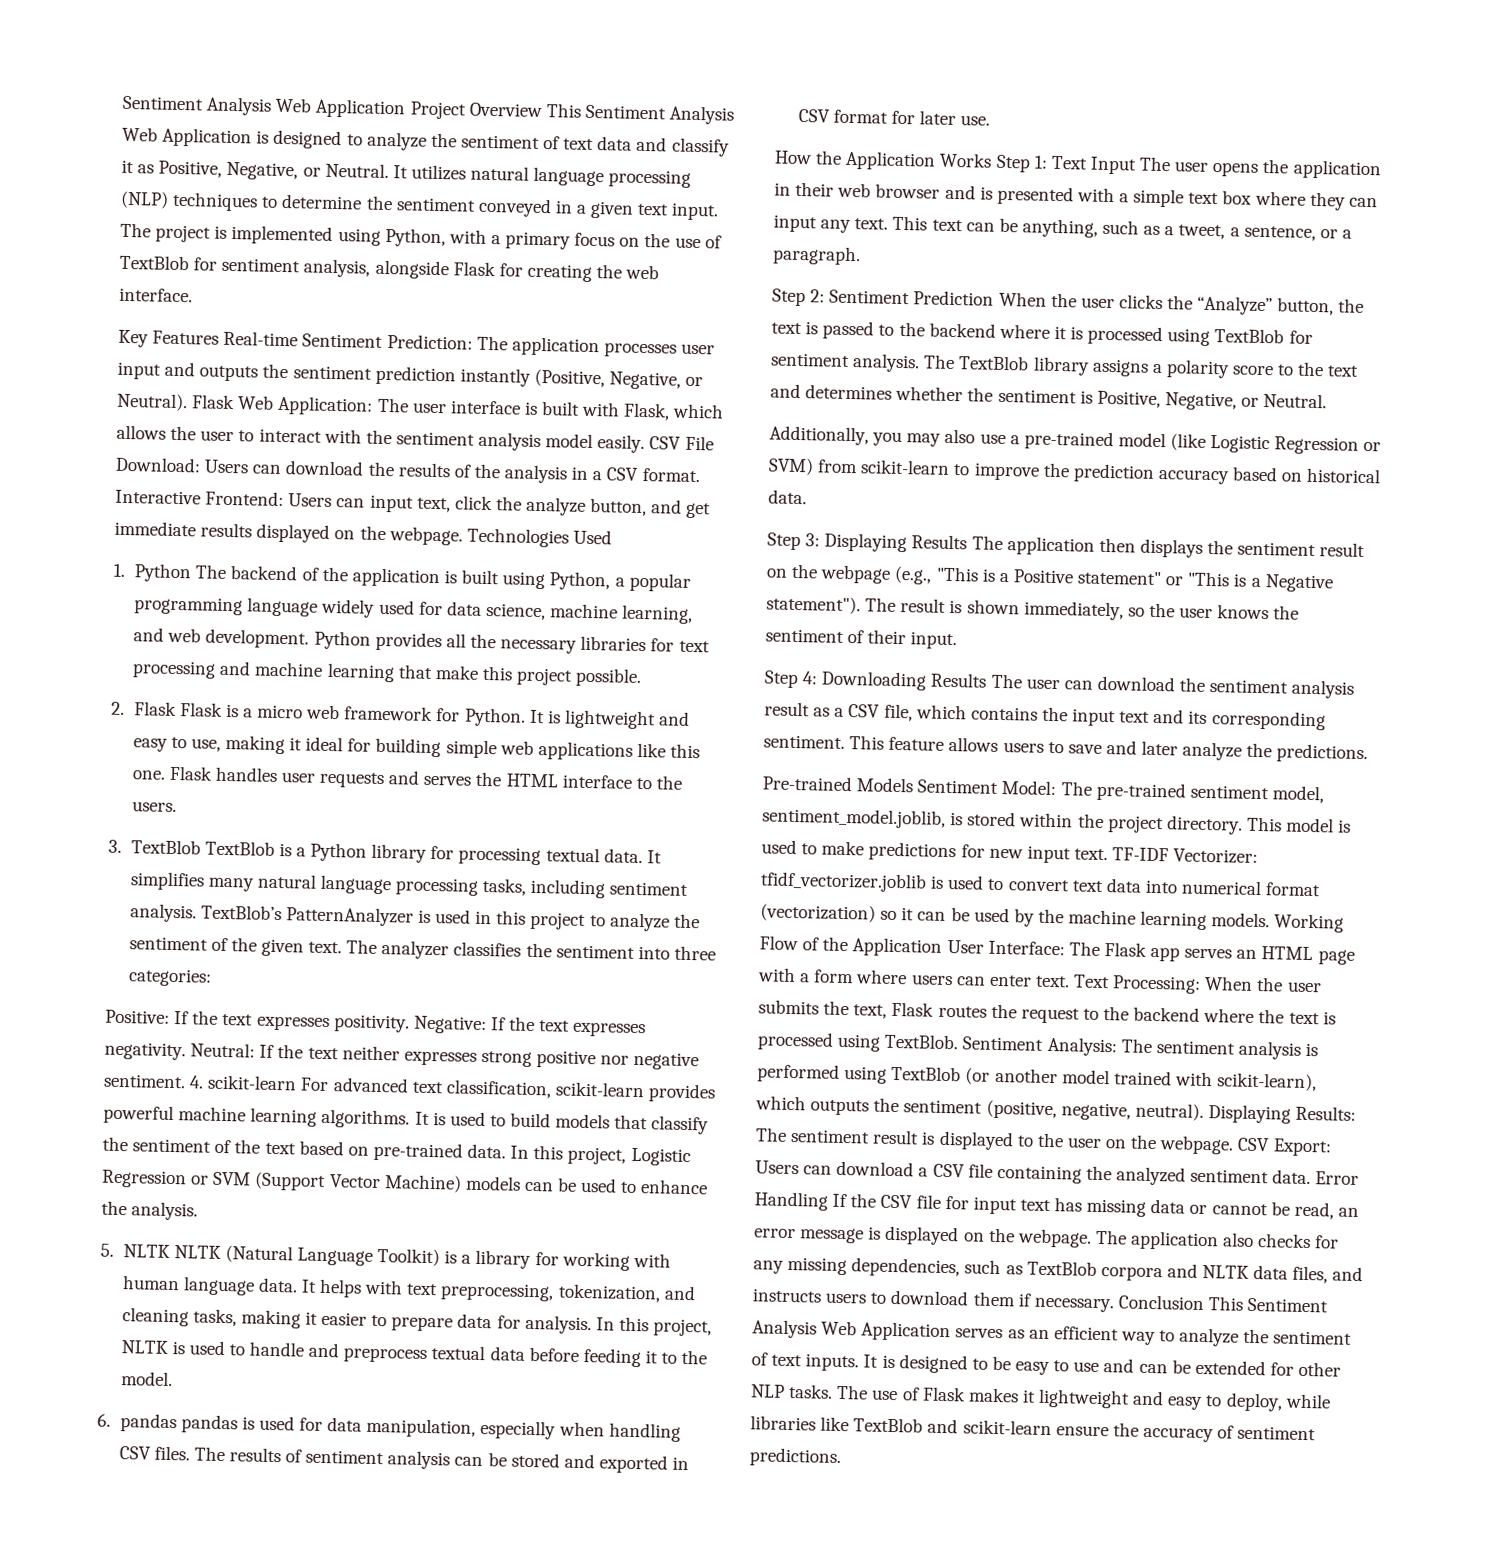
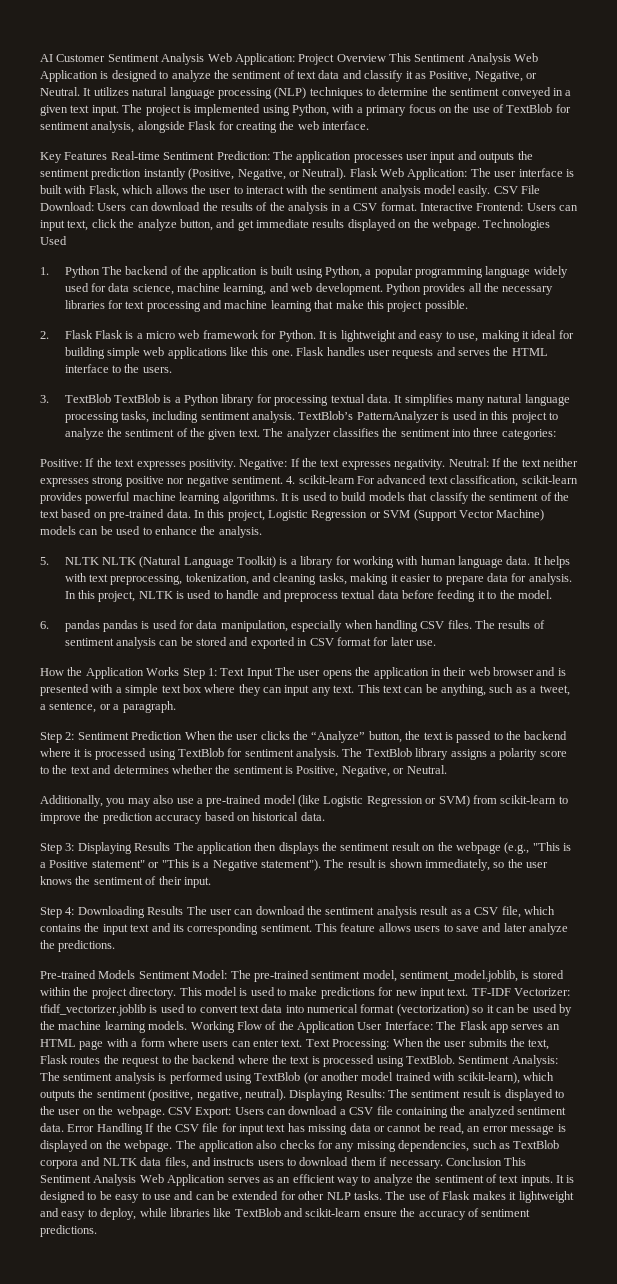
- Sentiment Analysis Web Application Project Overview This Sentiment Analysis Web Application is designed to analyze the sentiment of text data and classify it as Positive, Negative, or Neutral.
+ AI Customer Sentiment Analysis Web Application: Project Overview This Sentiment Analysis Web Application is designed to analyze the sentiment of text data and classify it as Positive, Negative, or Neutral.

